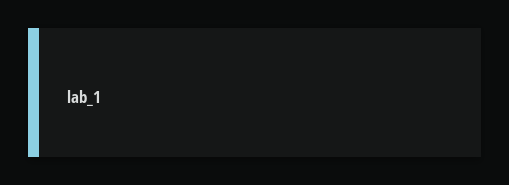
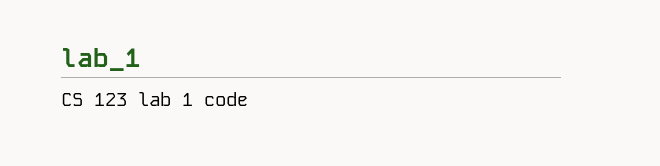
+ CS 123 lab 1 code

